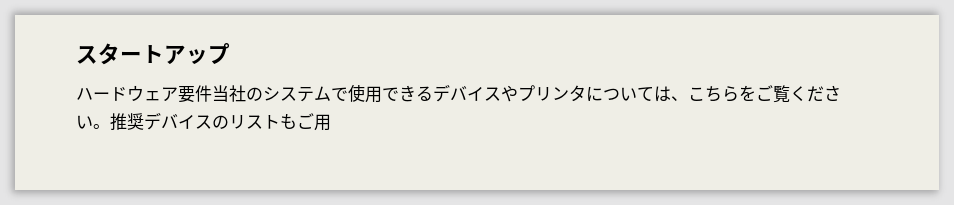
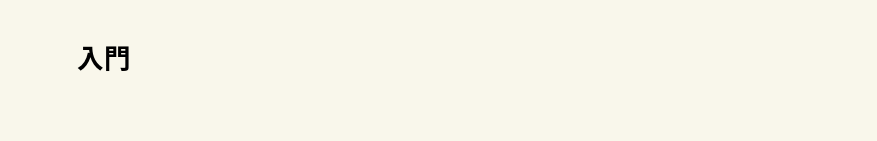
- スタートアップ
- ハードウェア要件当社のシステムで使用できるデバイスやプリンタについては、こちらをご覧ください。推奨デバイスのリストもご用
+ 入門

